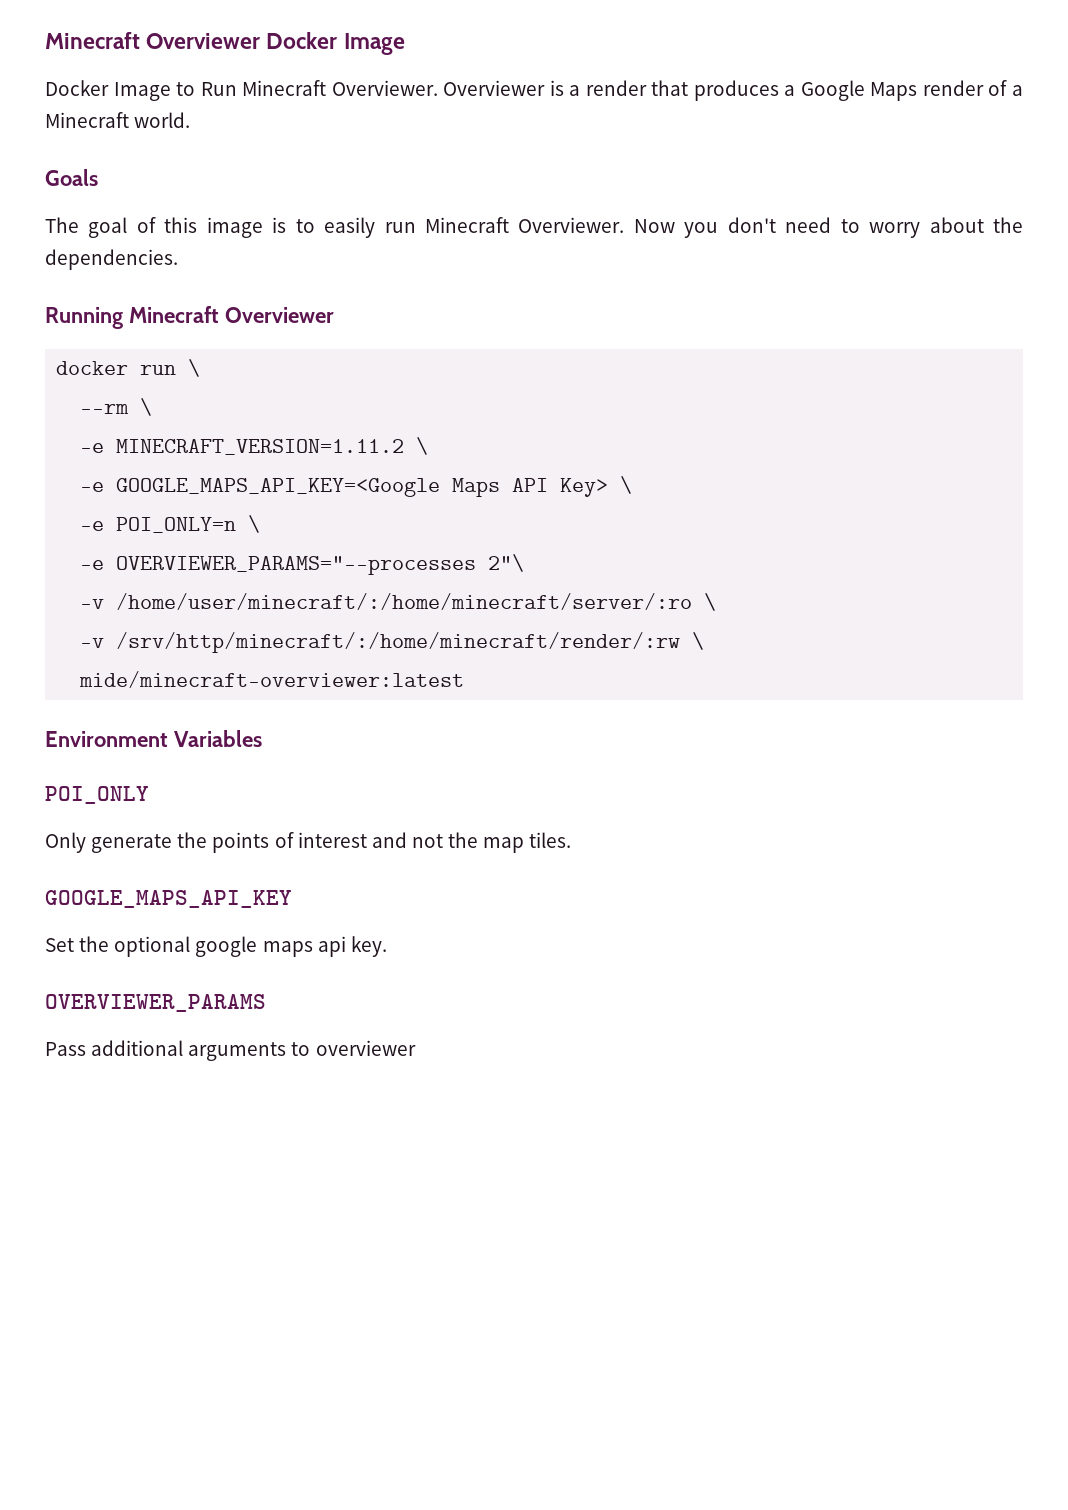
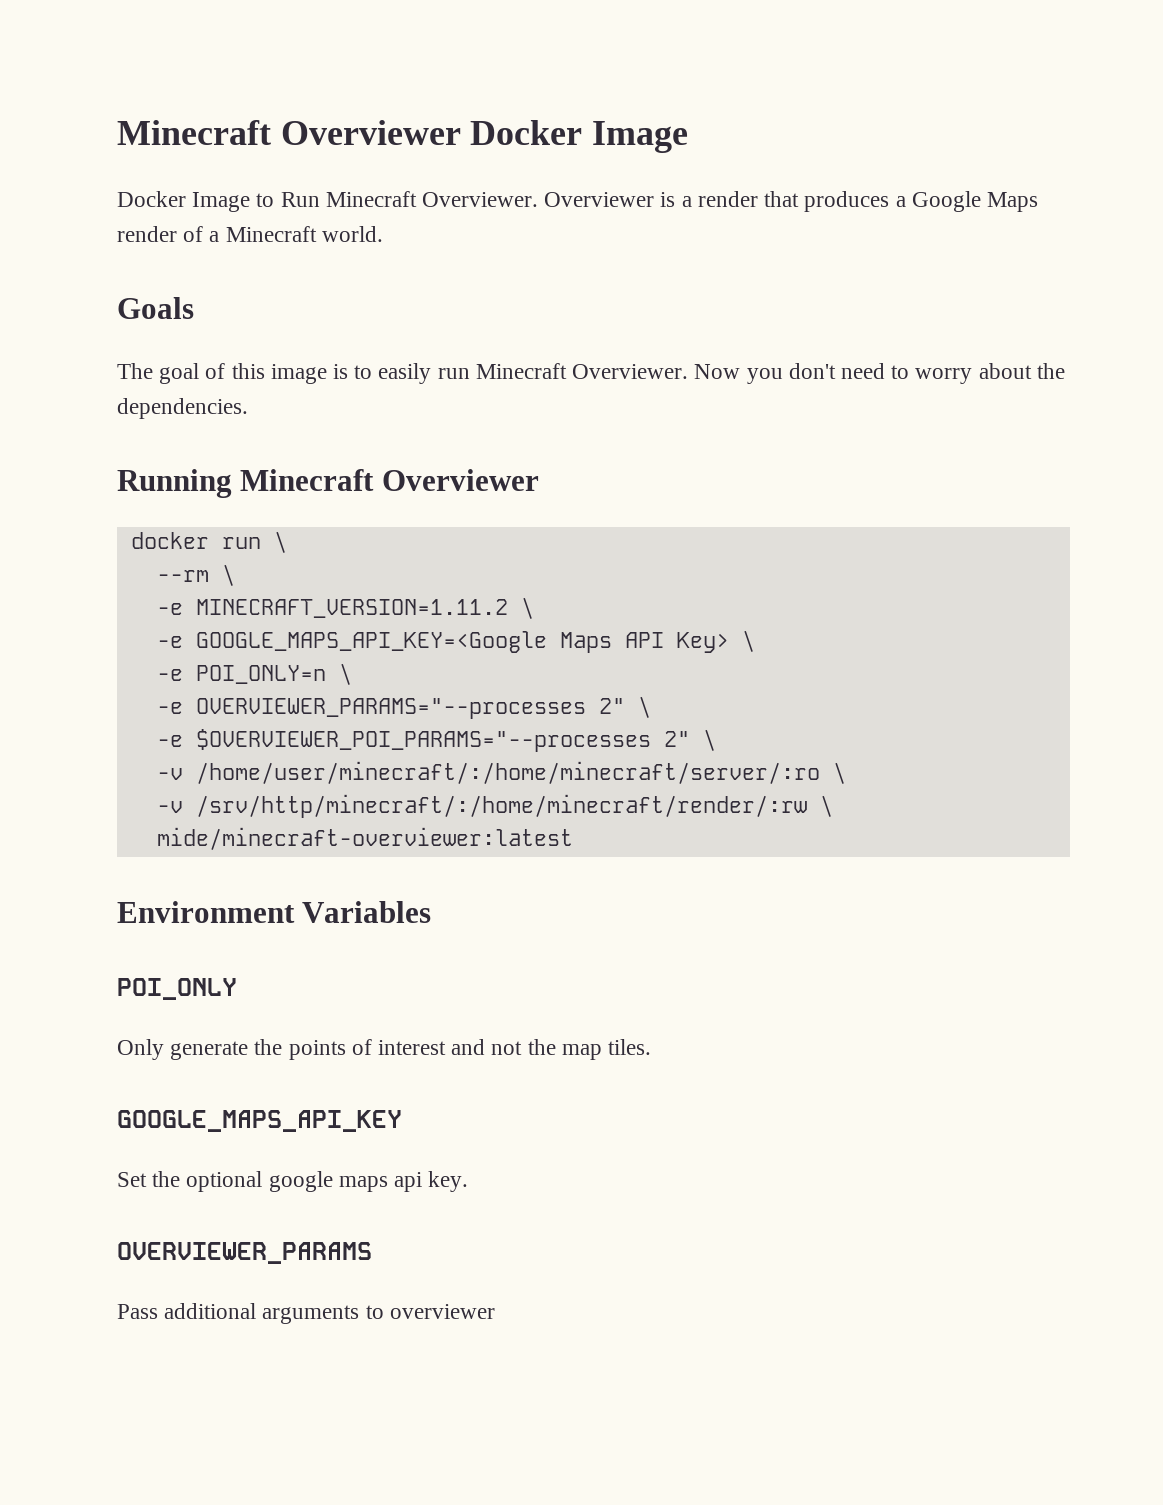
- -e OVERVIEWER_PARAMS="--processes 2"\
+ -e OVERVIEWER_PARAMS="--processes 2" \
+ -e $OVERVIEWER_POI_PARAMS="--processes 2" \

